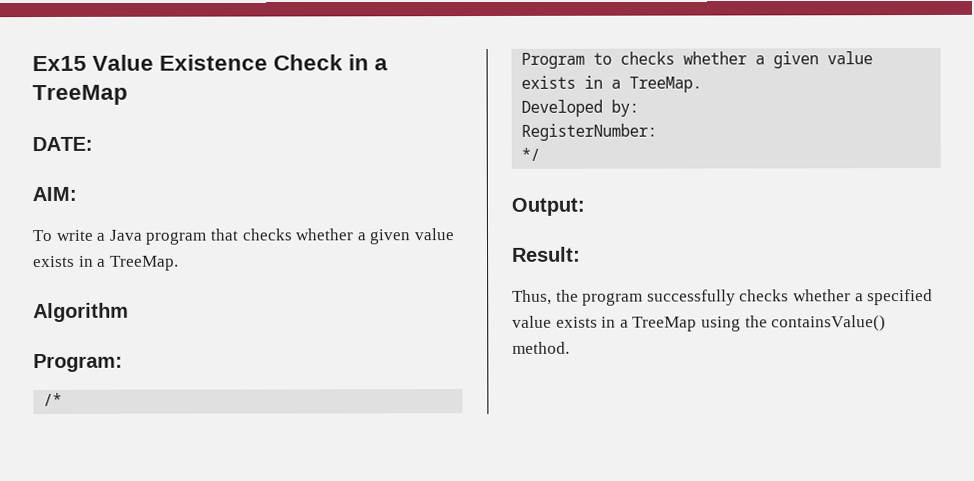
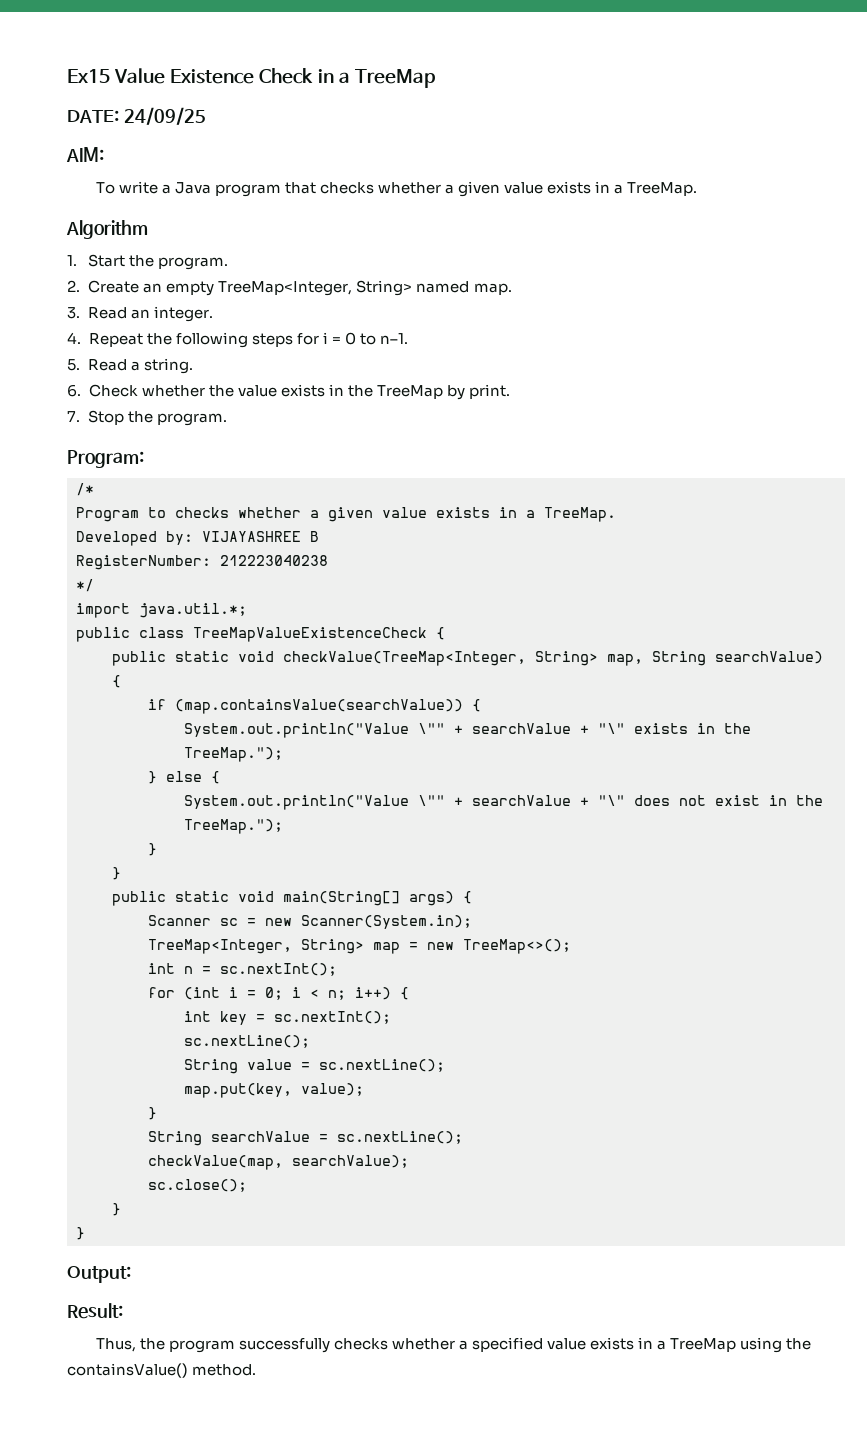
- DATE:
+ DATE: 24/09/25
+ 1. Start the program.
+ 2. Create an empty TreeMap<Integer, String> named map.
+ 3. Read an integer.
+ 4. Repeat the following steps for i = 0 to n–1.
+ 5. Read a string.
+ 6. Check whether the value exists in the TreeMap by print.
+ 7. Stop the program.
- Developed by:
+ Developed by: VIJAYASHREE B
- RegisterNumber:
+ RegisterNumber: 212223040238
+ import java.util.*;
+ public class TreeMapValueExistenceCheck {
+ public static void checkValue(TreeMap<Integer, String> map, String searchValue) {
+ if (map.containsValue(searchValue)) {
+ System.out.println("Value \"" + searchValue + "\" exists in the TreeMap.");
+ } else {
+ System.out.println("Value \"" + searchValue + "\" does not exist in the TreeMap.");
+ }
+ }
+ public static void main(String[] args) {
+ Scanner sc = new Scanner(System.in);
+ TreeMap<Integer, String> map = new TreeMap<>();
+ int n = sc.nextInt();
+ for (int i = 0; i < n; i++) {
+ int key = sc.nextInt();
+ sc.nextLine();
+ String value = sc.nextLine();
+ map.put(key, value);
+ }
+ String searchValue = sc.nextLine();
+ checkValue(map, searchValue);
+ sc.close();
+ }
+ }

